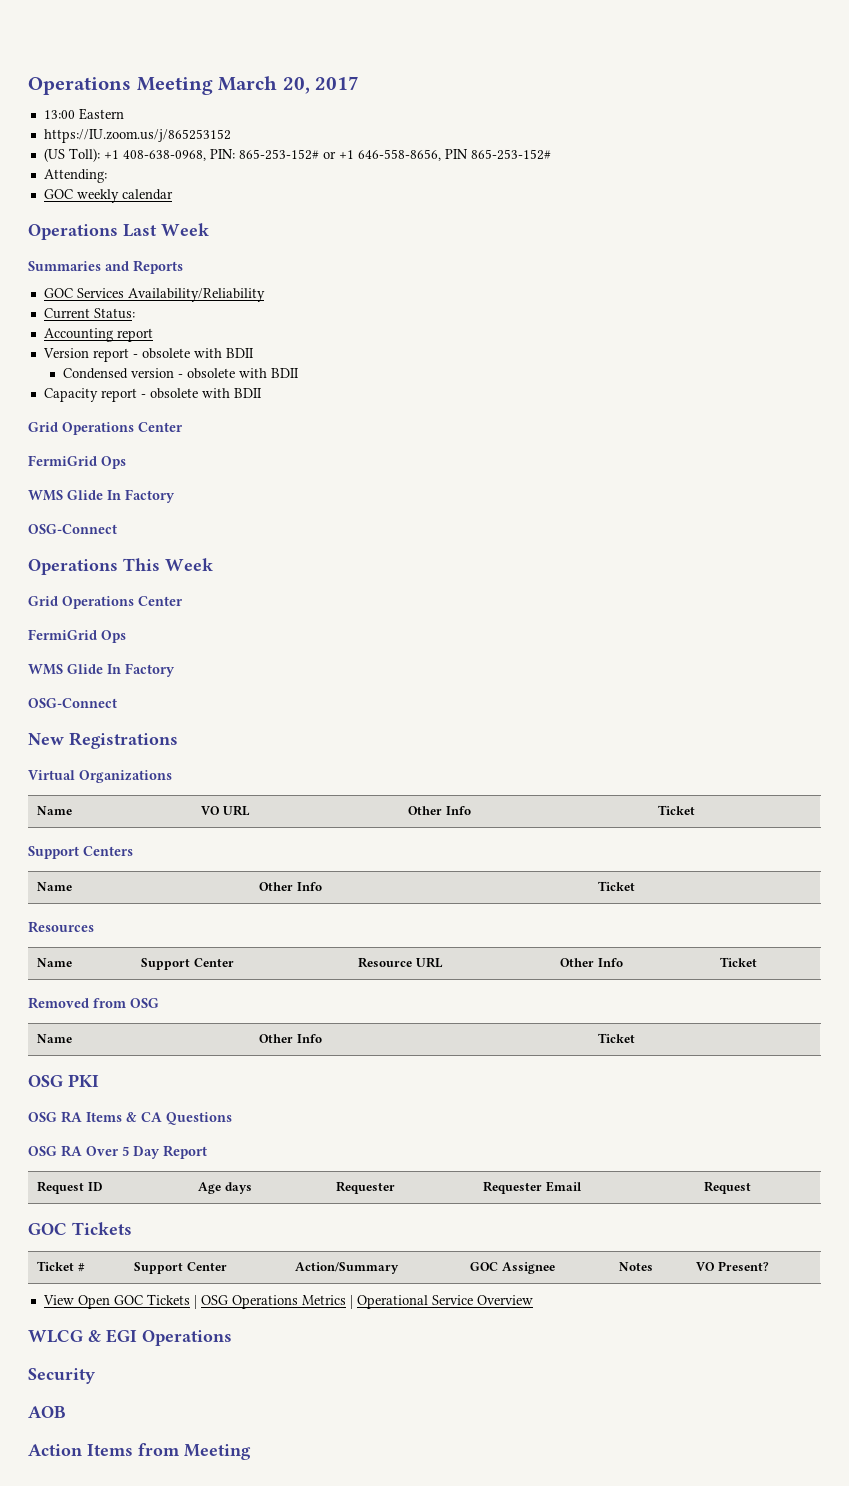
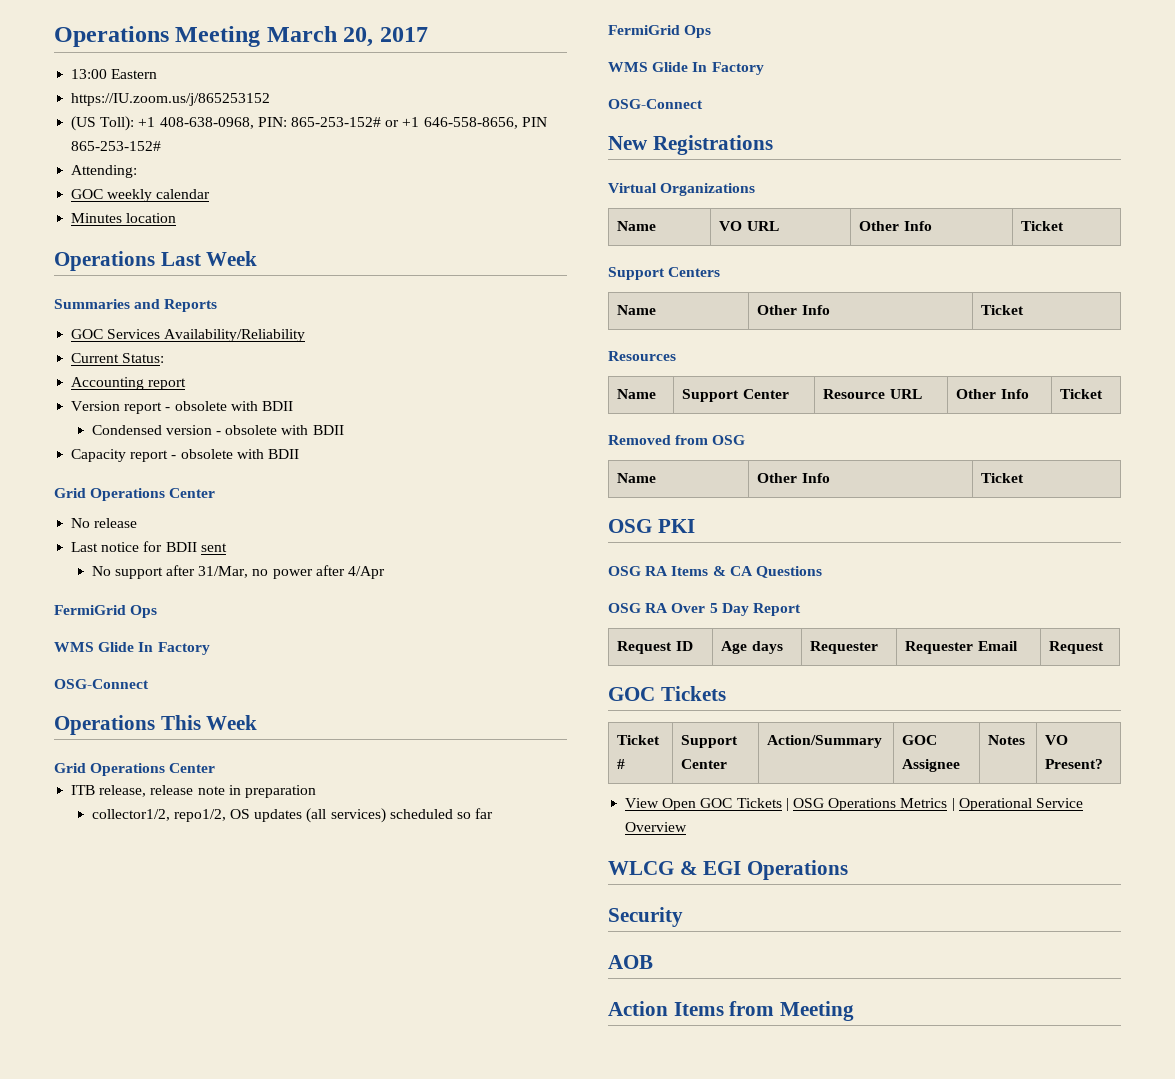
+ Minutes location
+ No release
+ Last notice for BDII sent
+ No support after 31/Mar, no power after 4/Apr
+ ITB release, release note in preparation
+ collector1/2, repo1/2, OS updates (all services) scheduled so far

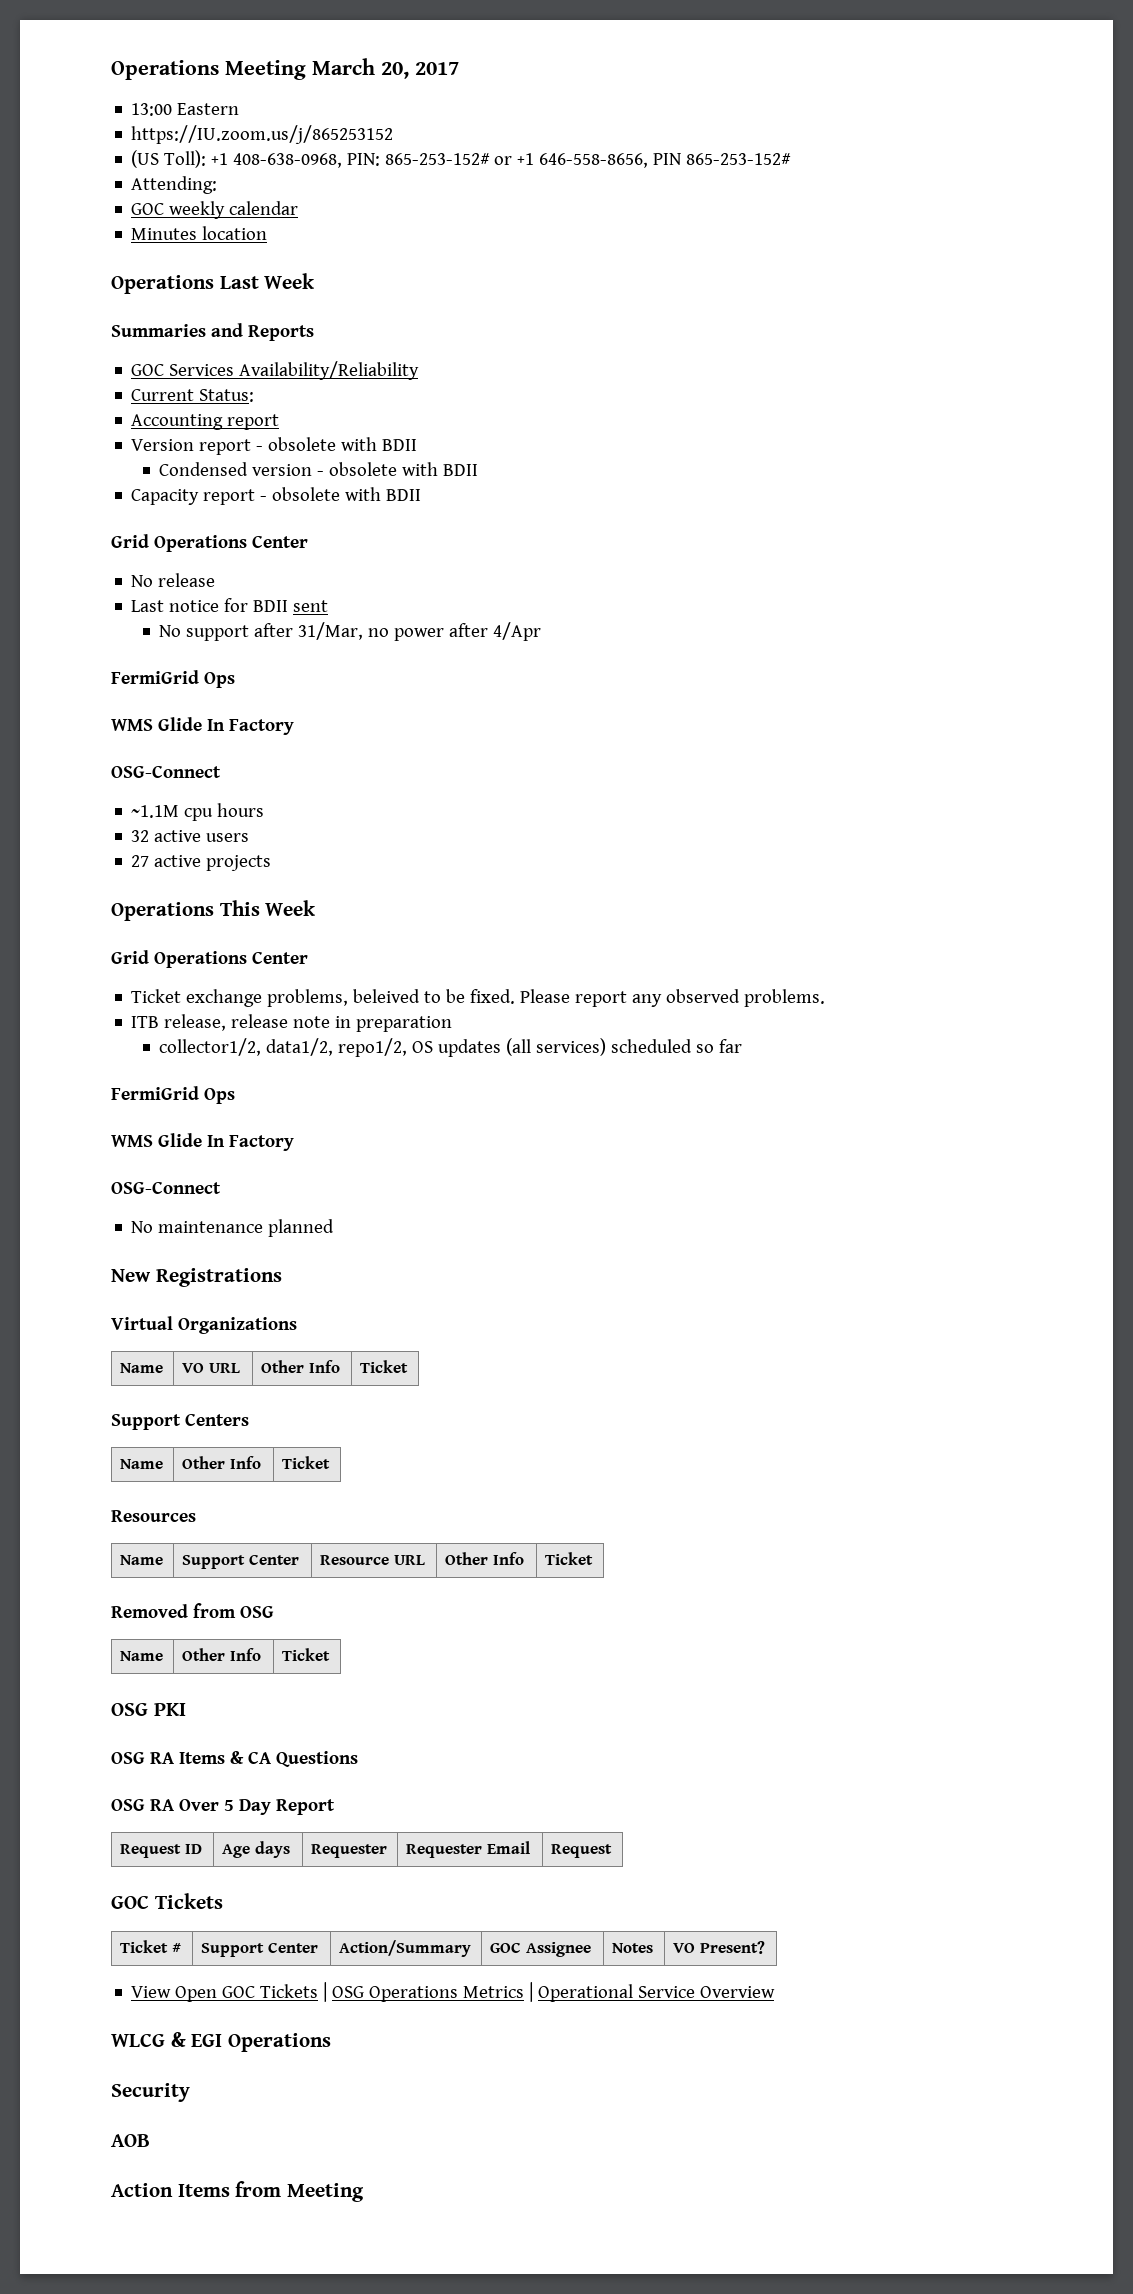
+ ~1.1M cpu hours
+ 32 active users
+ 27 active projects
+ Ticket exchange problems, beleived to be fixed. Please report any observed problems.
- collector1/2, repo1/2, OS updates (all services) scheduled so far
+ collector1/2, data1/2, repo1/2, OS updates (all services) scheduled so far
+ No maintenance planned

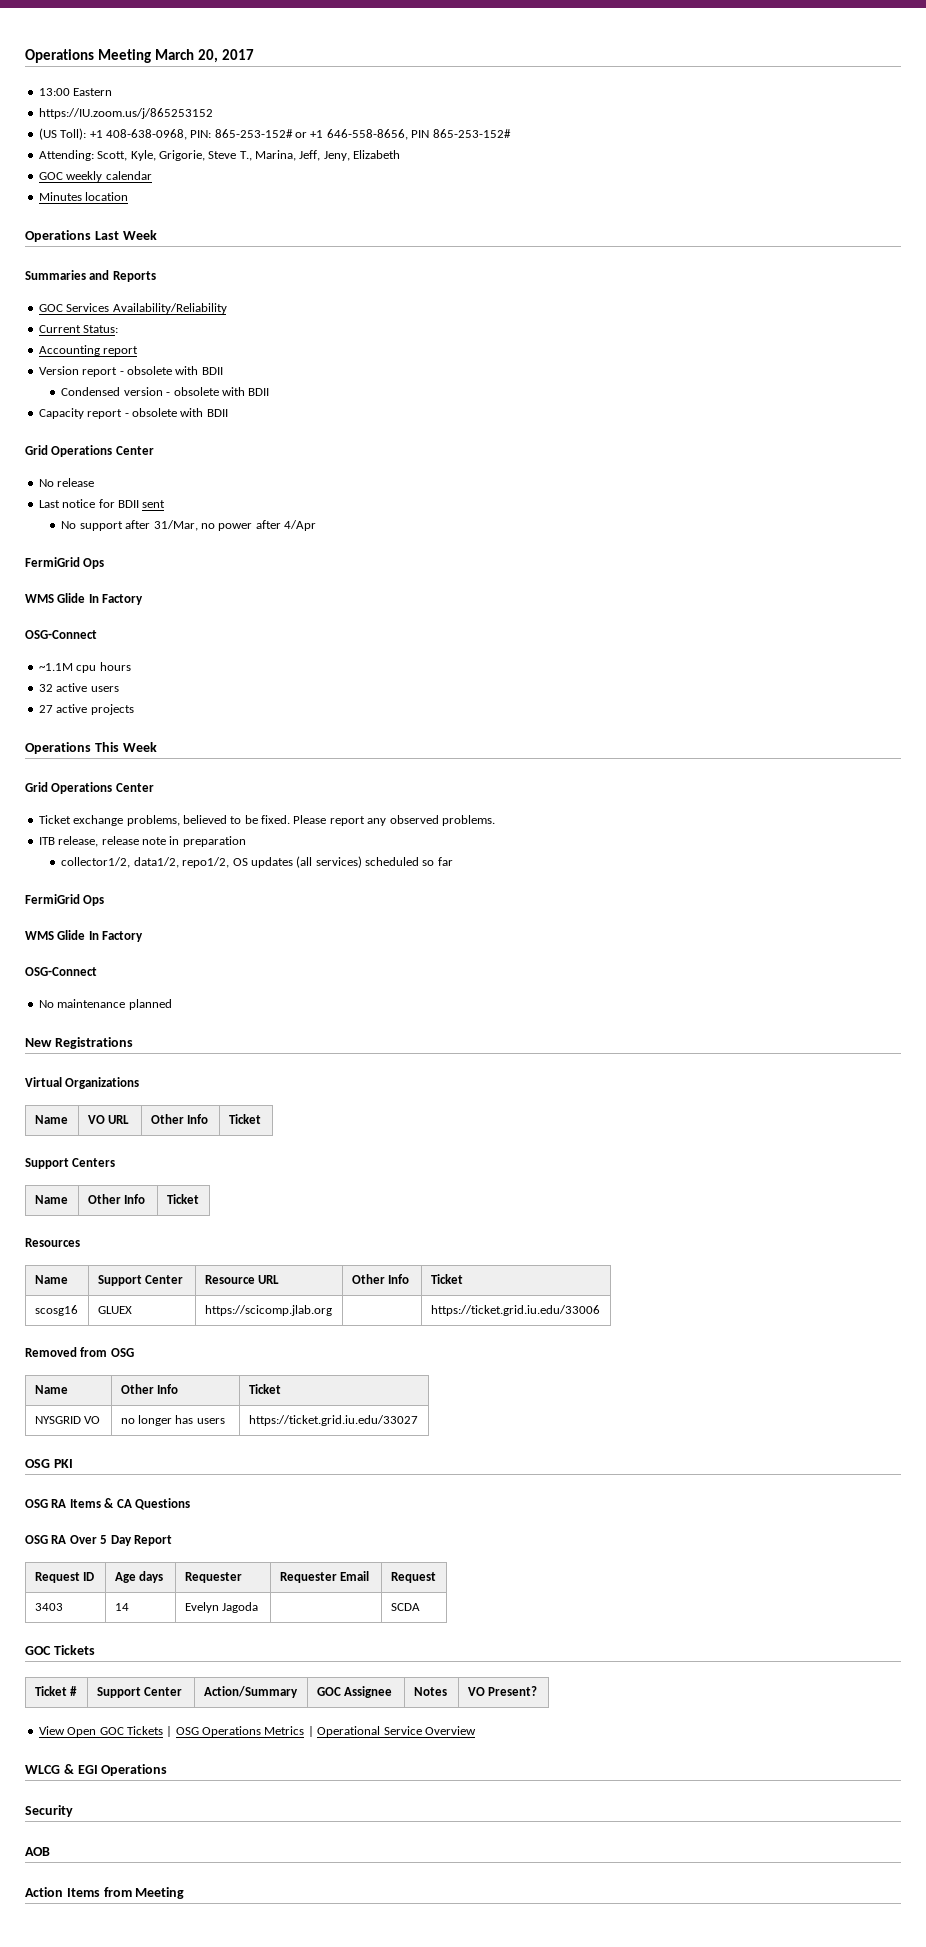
- Attending:
+ Attending: Scott, Kyle, Grigorie, Steve T., Marina, Jeff, Jeny, Elizabeth
- Ticket exchange problems, beleived to be fixed.
+ Ticket exchange problems, believed to be fixed.
+ scosg16 | GLUEX | https://scicomp.jlab.org | | https://ticket.grid.iu.edu/33006
+ NYSGRID VO | no longer has users | https://ticket.grid.iu.edu/33027
+ 3403 | 14 | Evelyn Jagoda | | SCDA

